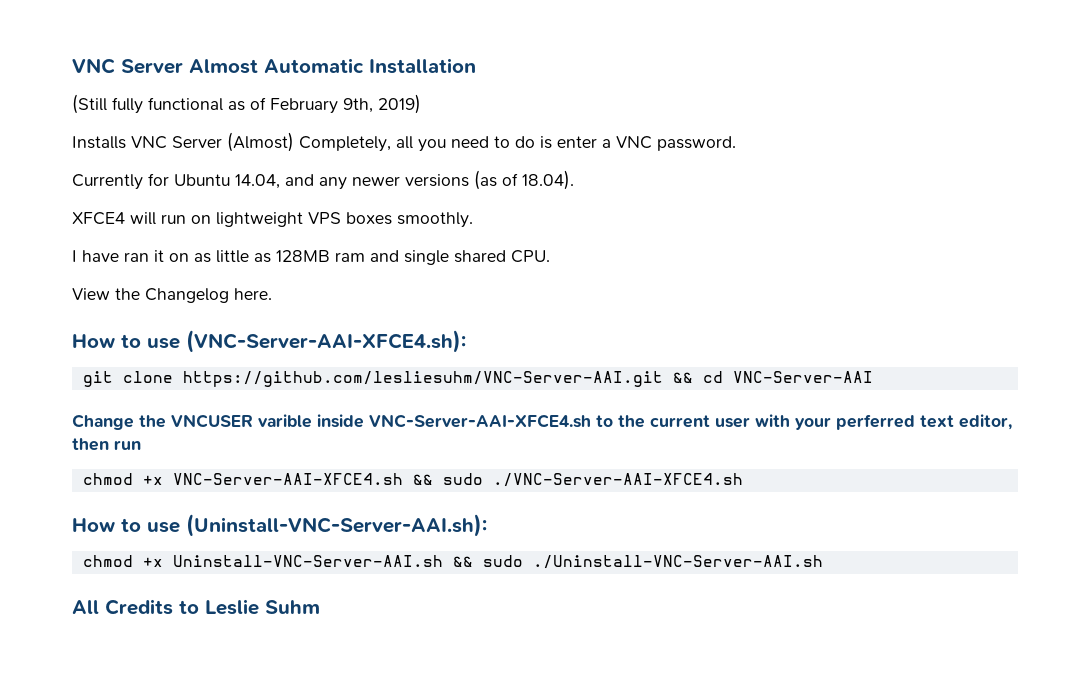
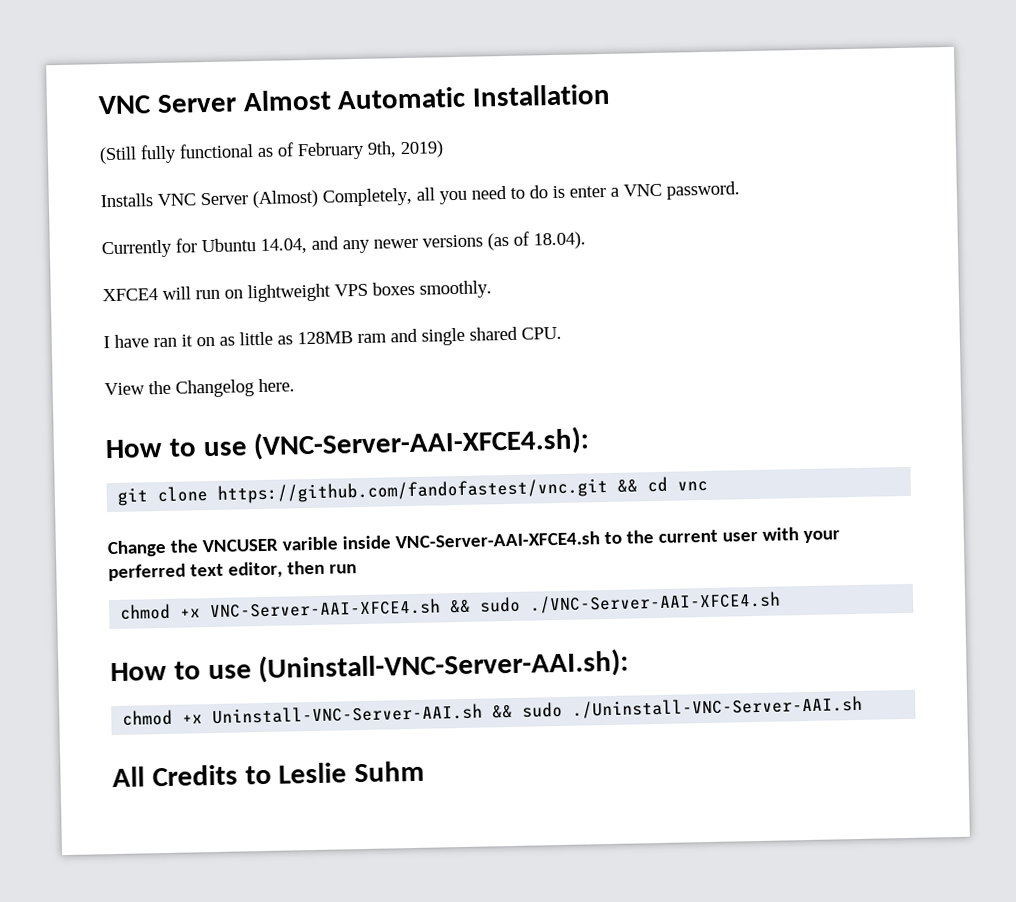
- git clone https://github.com/lesliesuhm/VNC-Server-AAI.git && cd VNC-Server-AAI
+ git clone https://github.com/fandofastest/vnc.git && cd vnc

